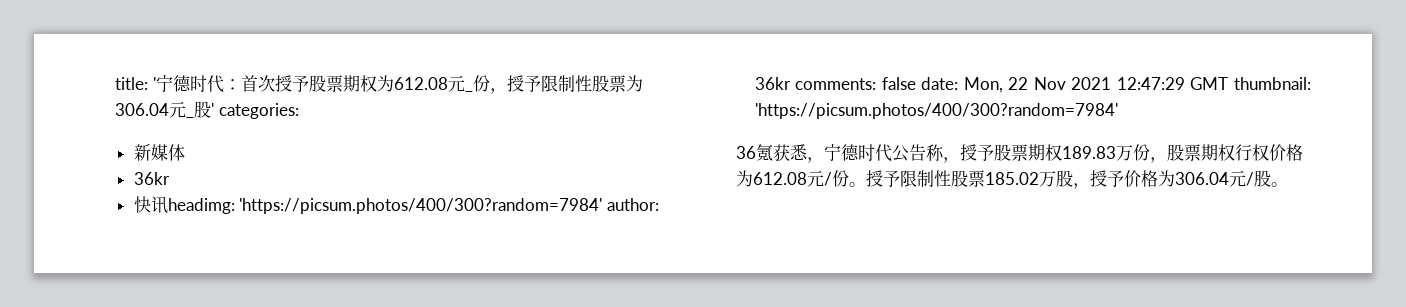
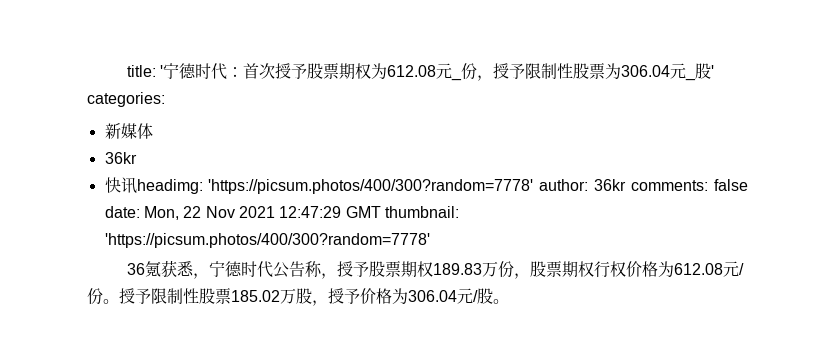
- 快讯headimg: 'https://picsum.photos/400/300?random=7984' author: 36kr comments: false date: Mon, 22 Nov 2021 12:47:29 GMT thumbnail: 'https://picsum.photos/400/300?random=7984'
+ 快讯headimg: 'https://picsum.photos/400/300?random=7778' author: 36kr comments: false date: Mon, 22 Nov 2021 12:47:29 GMT thumbnail: 'https://picsum.photos/400/300?random=7778'

